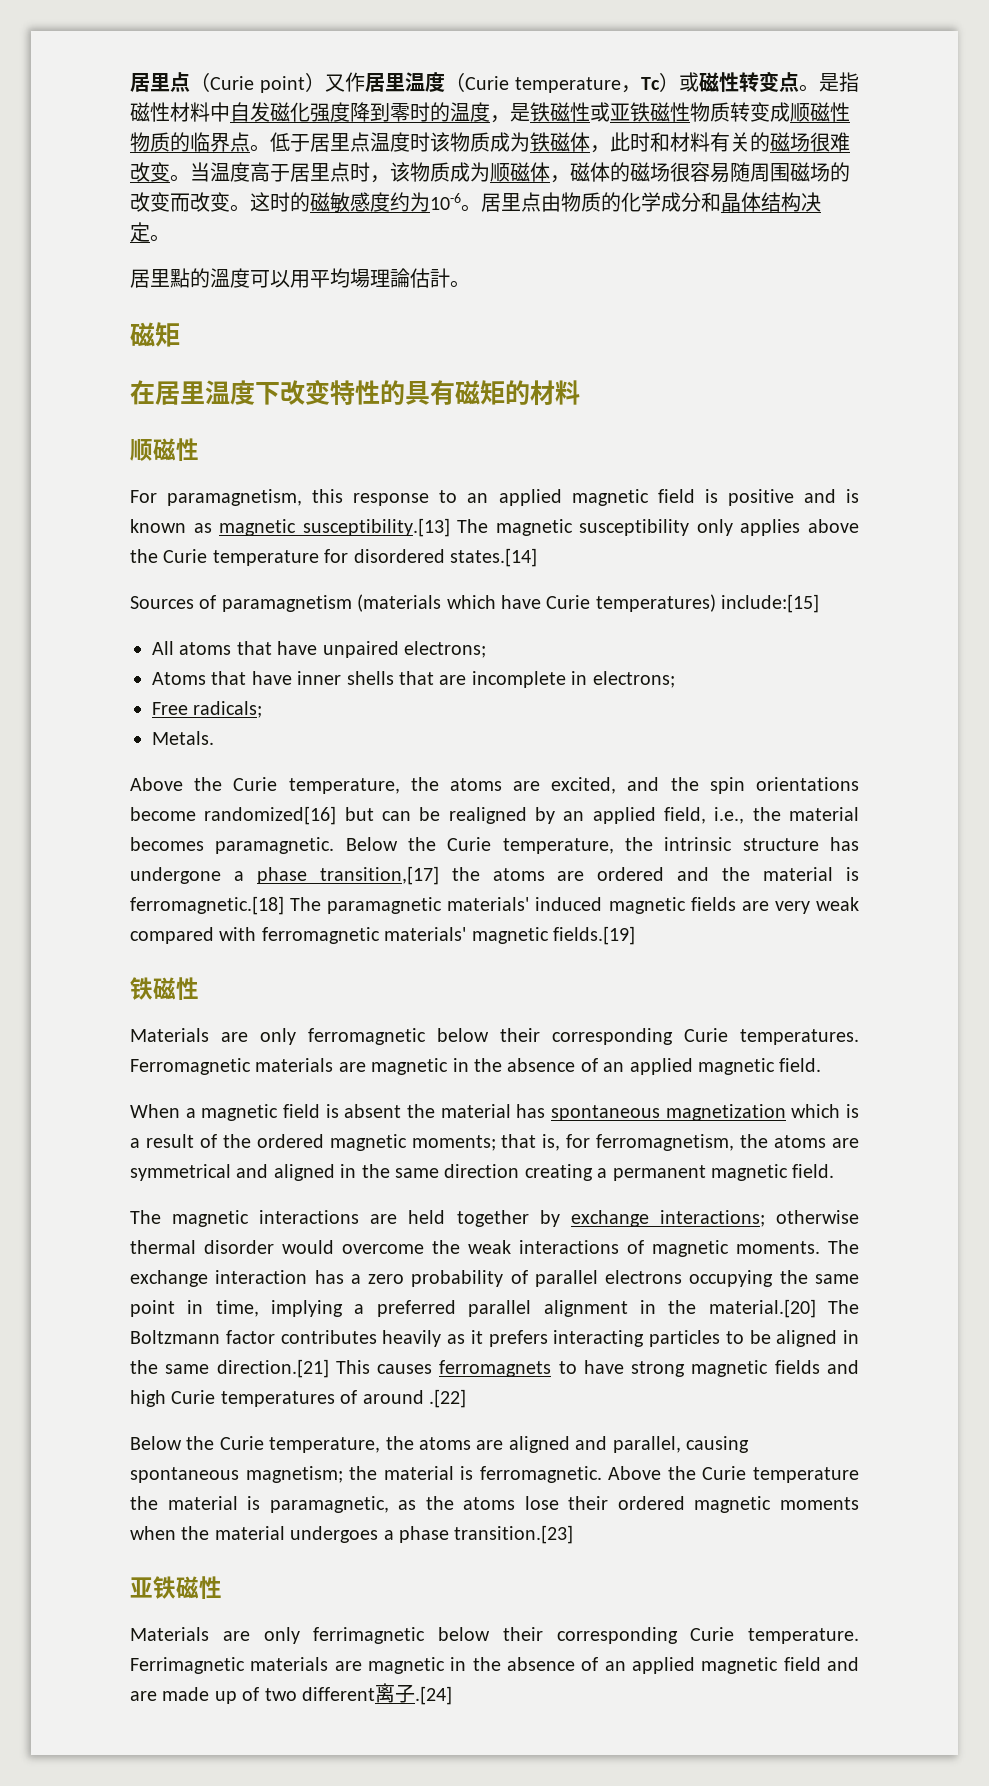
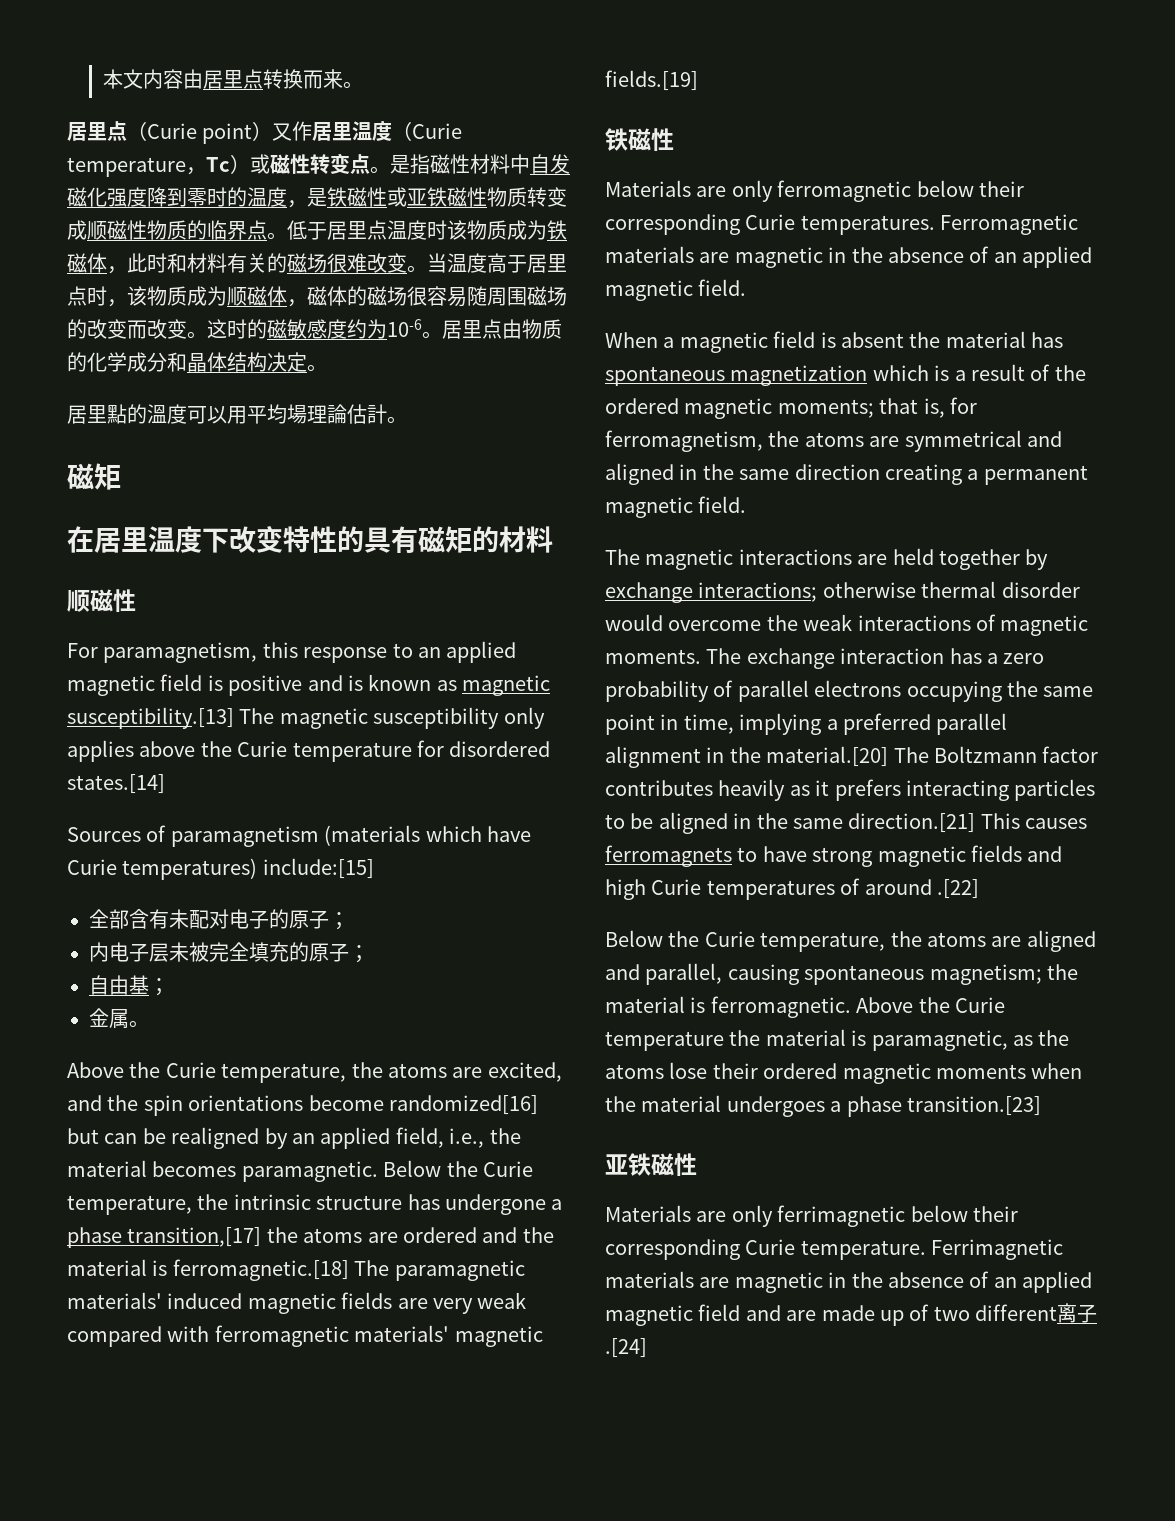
+ 本文内容由居里点转换而来。
- All atoms that have unpaired electrons;
- Atoms that have inner shells that are incomplete in electrons;
- Free radicals;
- Metals.
+ 全部含有未配对电子的原子；
+ 内电子层未被完全填充的原子；
+ 自由基；
+ 金属。

